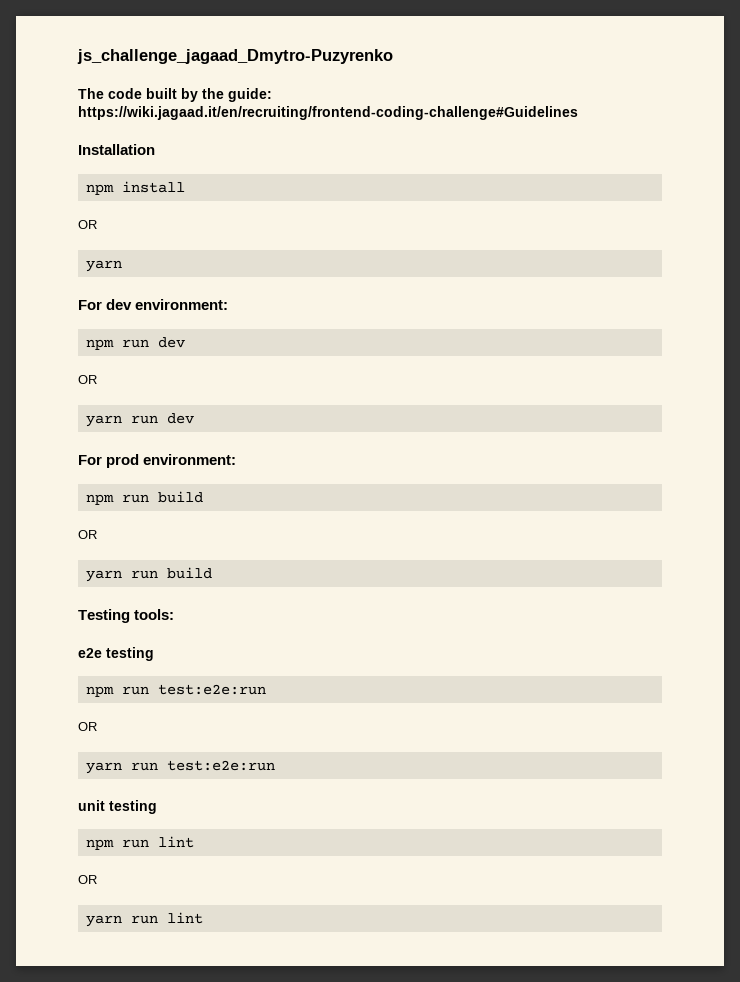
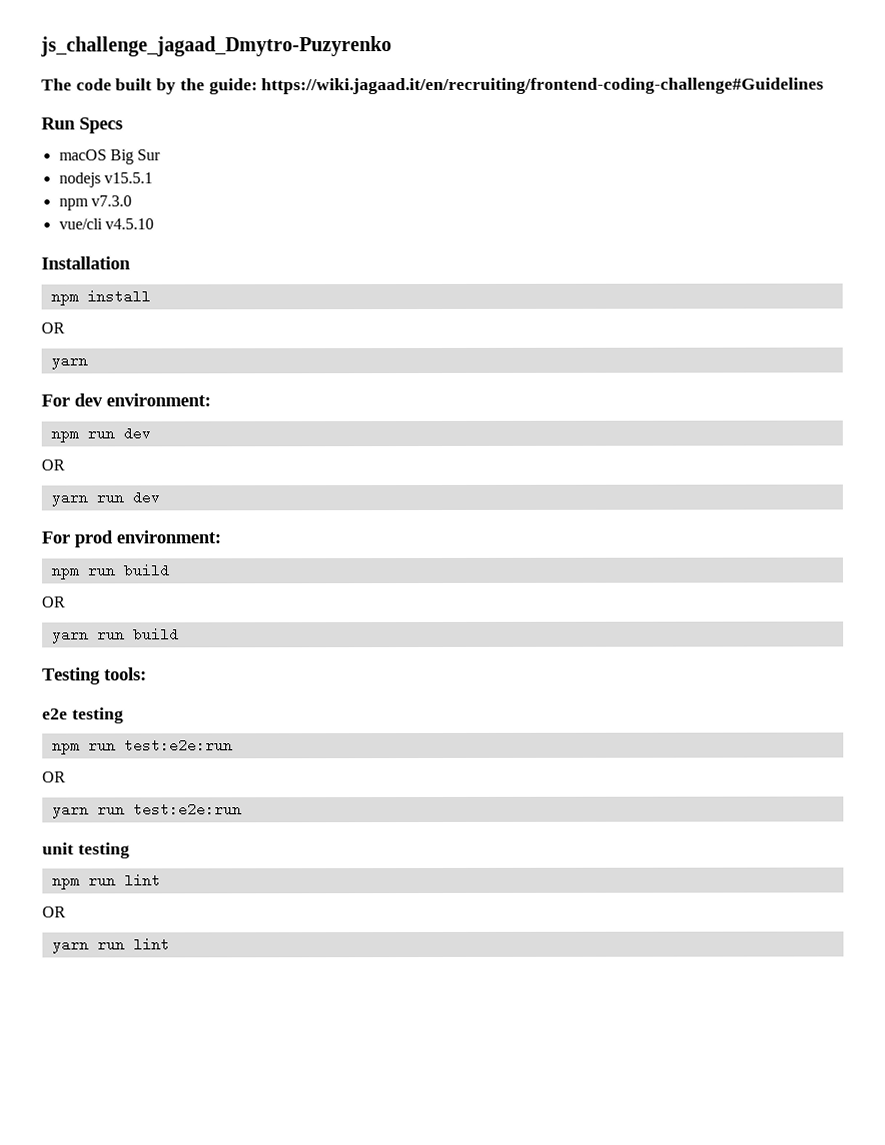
+ Run Specs
+ macOS Big Sur
+ nodejs v15.5.1
+ npm v7.3.0
+ vue/cli v4.5.10

